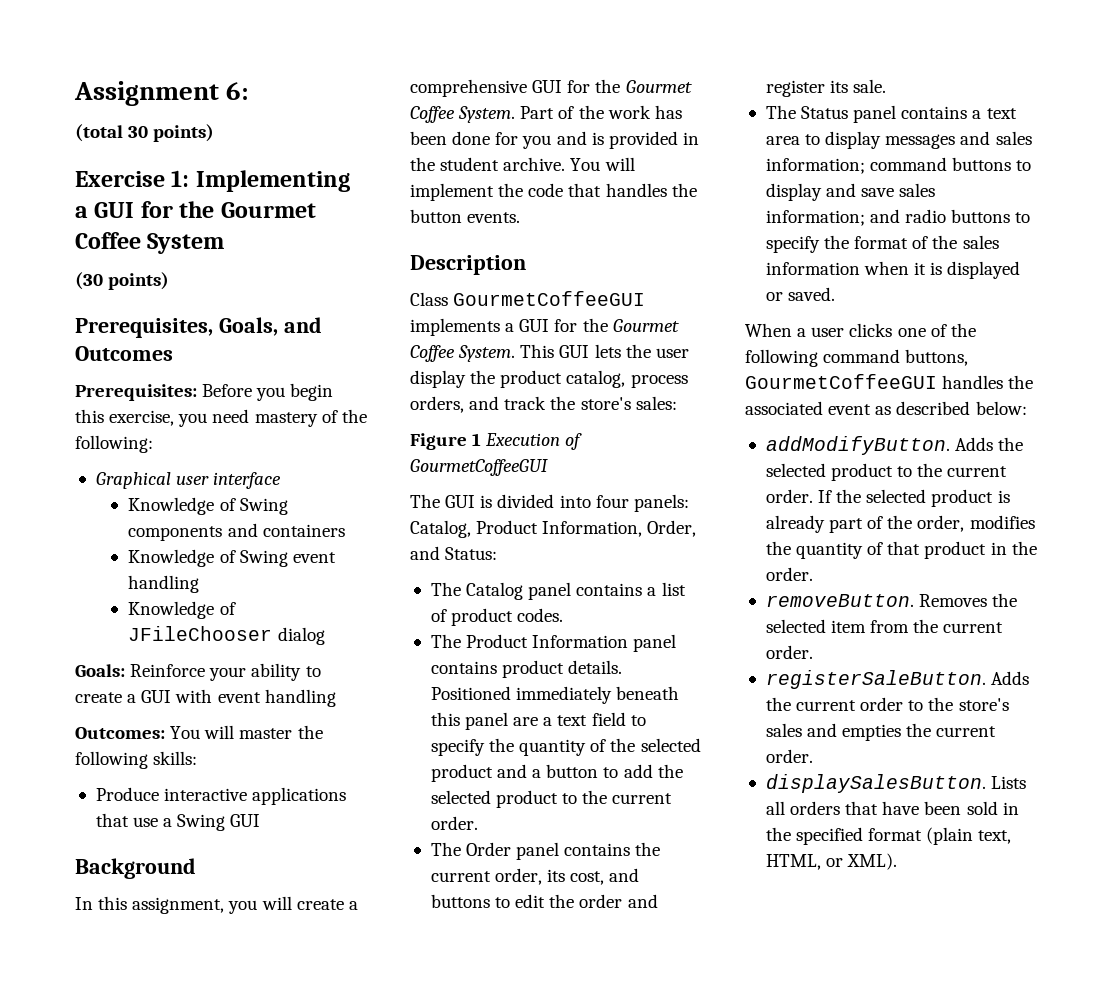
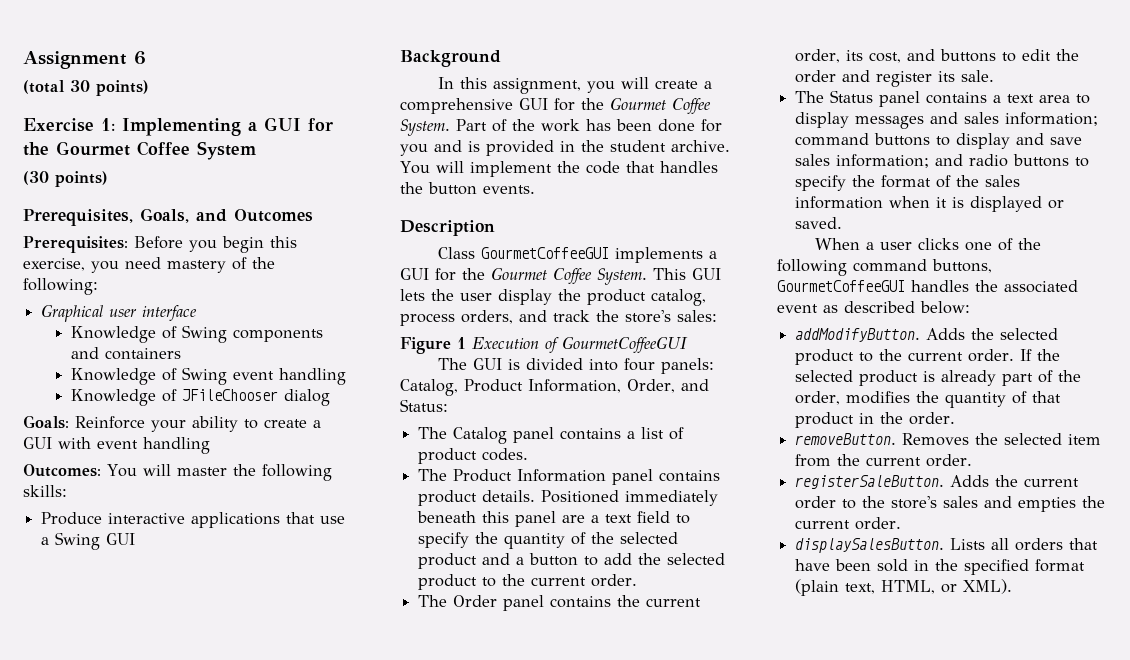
- Assignment 6:
+ Assignment 6

